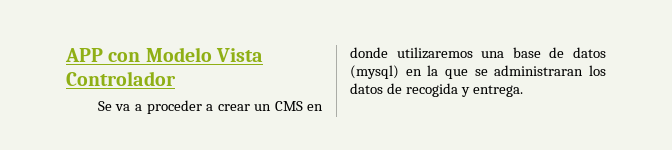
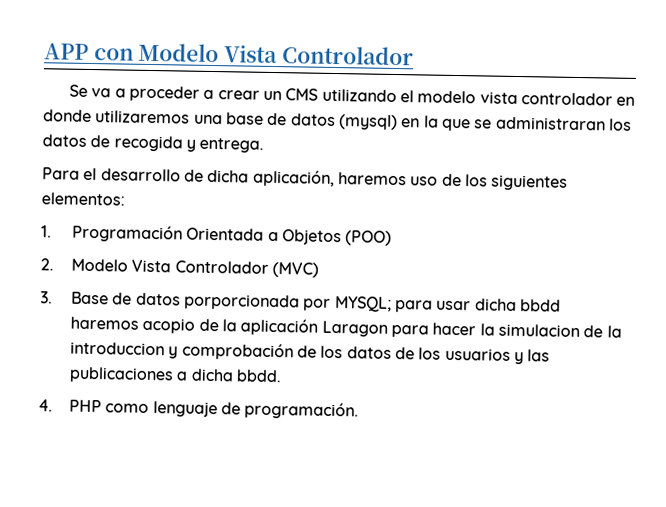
- Se va a proceder a crear un CMS en donde utilizaremos una base de datos (mysql) en la que se administraran los datos de recogida y entrega.
+ Se va a proceder a crear un CMS utilizando el modelo vista controlador en donde utilizaremos una base de datos (mysql) en la que se administraran los datos de recogida y entrega.
+ Para el desarrollo de dicha aplicación, haremos uso de los siguientes elementos:
+ 1. Programación Orientada a Objetos (POO)
+ 2. Modelo Vista Controlador (MVC)
+ 3. Base de datos porporcionada por MYSQL; para usar dicha bbdd haremos acopio de la aplicación Laragon para hacer la simulacion de la introduccion y comprobación de los datos de los usuarios y las publicaciones a dicha bbdd.
+ 4. PHP como lenguaje de programación.

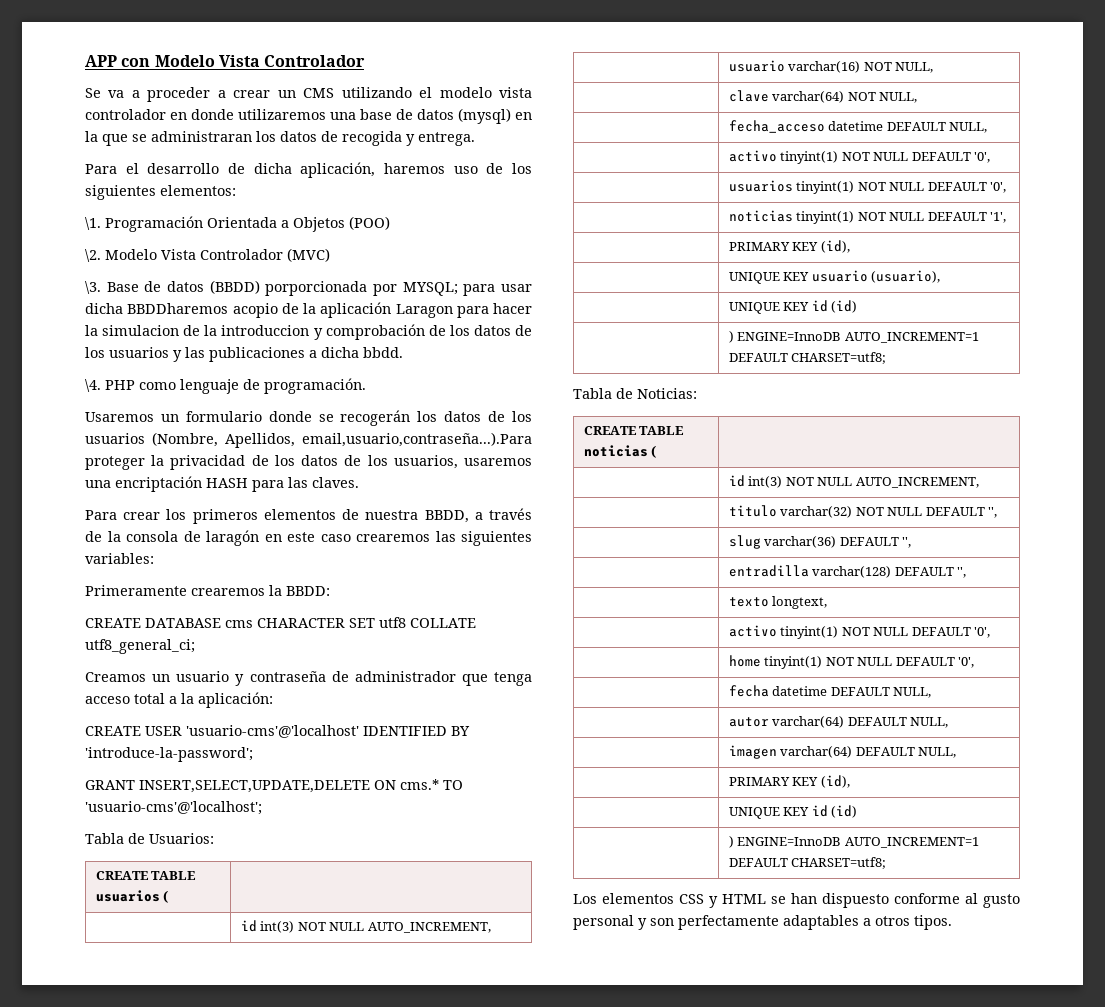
- 1. Programación Orientada a Objetos (POO)
+ \1. Programación Orientada a Objetos (POO)
- 2. Modelo Vista Controlador (MVC)
+ \2. Modelo Vista Controlador (MVC)
- 3. Base de datos porporcionada por MYSQL; para usar dicha bbdd haremos acopio de la aplicación Laragon para hacer la simulacion de la introduccion y comprobación de los datos de los usuarios y las publicaciones a dicha bbdd.
+ \3. Base de datos (BBDD) porporcionada por MYSQL; para usar dicha BBDDharemos acopio de la aplicación Laragon para hacer la simulacion de la introduccion y comprobación de los datos de los usuarios y las publicaciones a dicha bbdd.
- 4. PHP como lenguaje de programación.
+ \4. PHP como lenguaje de programación.
+ Usaremos un formulario donde se recogerán los datos de los usuarios (Nombre, Apellidos, email,usuario,contraseña...).Para proteger la privacidad de los datos de los usuarios, usaremos una encriptación HASH para las claves.
+ Para crear los primeros elementos de nuestra BBDD, a través de la consola de laragón en este caso crearemos las siguientes variables:
+ Primeramente crearemos la BBDD:
+ CREATE DATABASE cms CHARACTER SET utf8 COLLATE utf8_general_ci;
+ Creamos un usuario y contraseña de administrador que tenga acceso total a la aplicación:
+ CREATE USER 'usuario-cms'@'localhost' IDENTIFIED BY 'introduce-la-password';
+ GRANT INSERT,SELECT,UPDATE,DELETE ON cms.* TO 'usuario-cms'@'localhost';
+ Tabla de Usuarios:
+ CREATE TABLE usuarios ( |
+ | id int(3) NOT NULL AUTO_INCREMENT,
+ | usuario varchar(16) NOT NULL,
+ | clave varchar(64) NOT NULL,
+ | fecha_acceso datetime DEFAULT NULL,
+ | activo tinyint(1) NOT NULL DEFAULT '0',
+ | usuarios tinyint(1) NOT NULL DEFAULT '0',
+ | noticias tinyint(1) NOT NULL DEFAULT '1',
+ | PRIMARY KEY (id),
+ | UNIQUE KEY usuario (usuario),
+ | UNIQUE KEY id (id)
+ | ) ENGINE=InnoDB AUTO_INCREMENT=1 DEFAULT CHARSET=utf8;
+ Tabla de Noticias:
+ CREATE TABLE noticias ( |
+ | id int(3) NOT NULL AUTO_INCREMENT,
+ | titulo varchar(32) NOT NULL DEFAULT '',
+ | slug varchar(36) DEFAULT '',
+ | entradilla varchar(128) DEFAULT '',
+ | texto longtext,
+ | activo tinyint(1) NOT NULL DEFAULT '0',
+ | home tinyint(1) NOT NULL DEFAULT '0',
+ | fecha datetime DEFAULT NULL,
+ | autor varchar(64) DEFAULT NULL,
+ | imagen varchar(64) DEFAULT NULL,
+ | PRIMARY KEY (id),
+ | UNIQUE KEY id (id)
+ | ) ENGINE=InnoDB AUTO_INCREMENT=1 DEFAULT CHARSET=utf8;
+ Los elementos CSS y HTML se han dispuesto conforme al gusto personal y son perfectamente adaptables a otros tipos.

